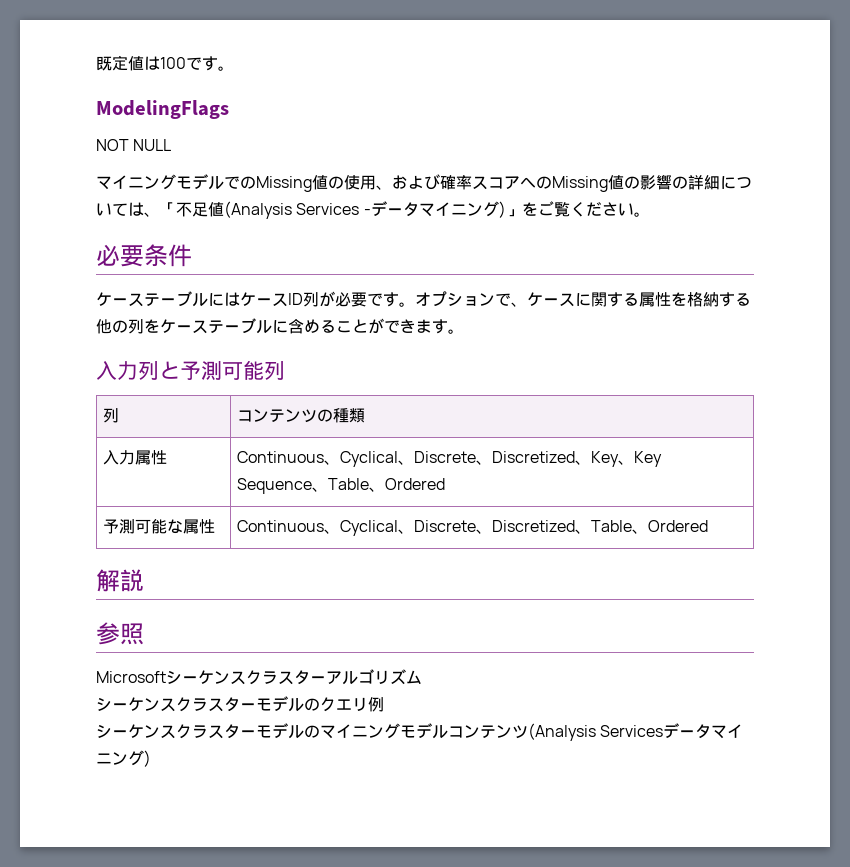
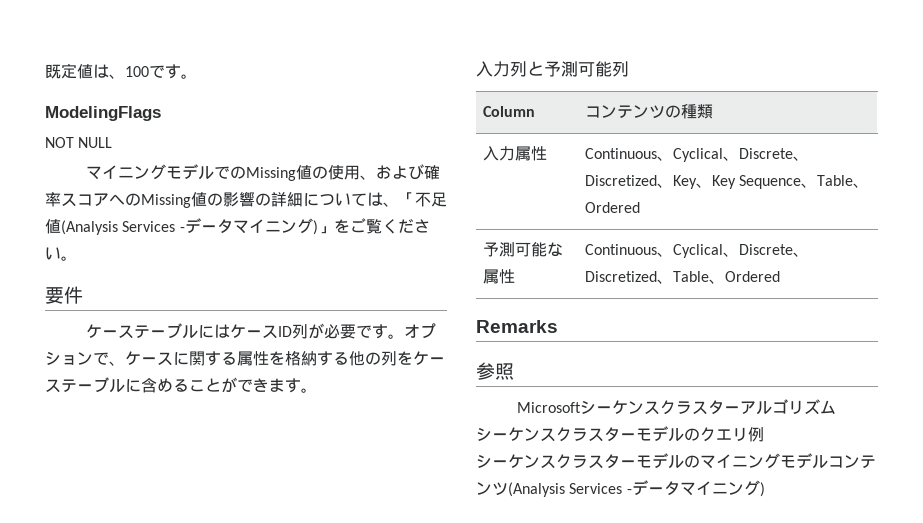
- 既定値は100です。
+ 既定値は、100です。
- 必要条件
+ 要件
- 列 | コンテンツの種類
+ Column | コンテンツの種類
- 解説
+ Remarks
- シーケンスクラスターモデルのマイニングモデルコンテンツ(Analysis Servicesデータマイニング)
+ シーケンスクラスターモデルのマイニングモデルコンテンツ(Analysis Services -データマイニング)

